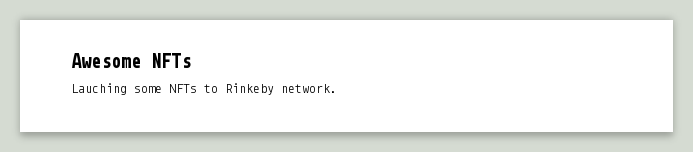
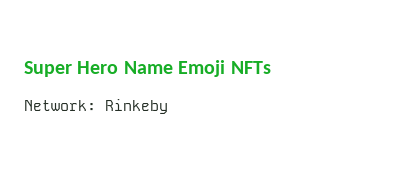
- Awesome NFTs
- Lauching some NFTs to Rinkeby network.
+ Super Hero Name Emoji NFTs
+ Network: Rinkeby

